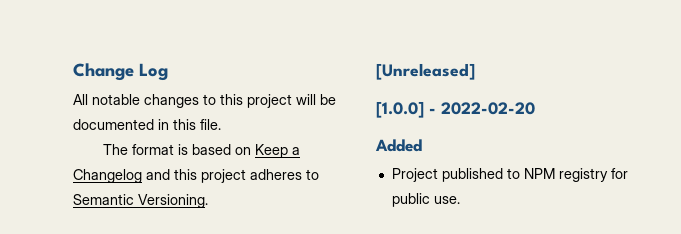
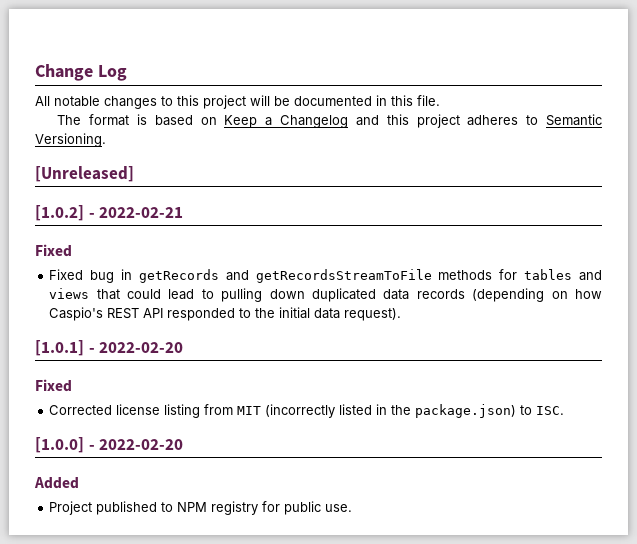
+ [1.0.2] - 2022-02-21
+ Fixed
+ Fixed bug in getRecords and getRecordsStreamToFile methods for tables and views that could lead to pulling down duplicated data records (depending on how Caspio's REST API responded to the initial data request).
+ [1.0.1] - 2022-02-20
+ Fixed
+ Corrected license listing from MIT (incorrectly listed in the package.json) to ISC.

